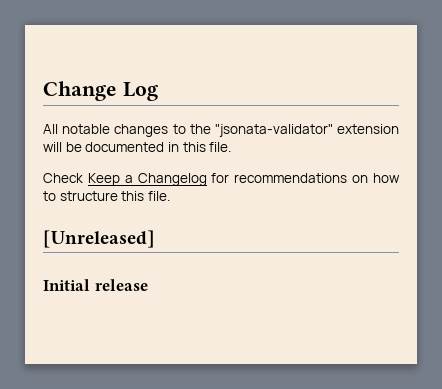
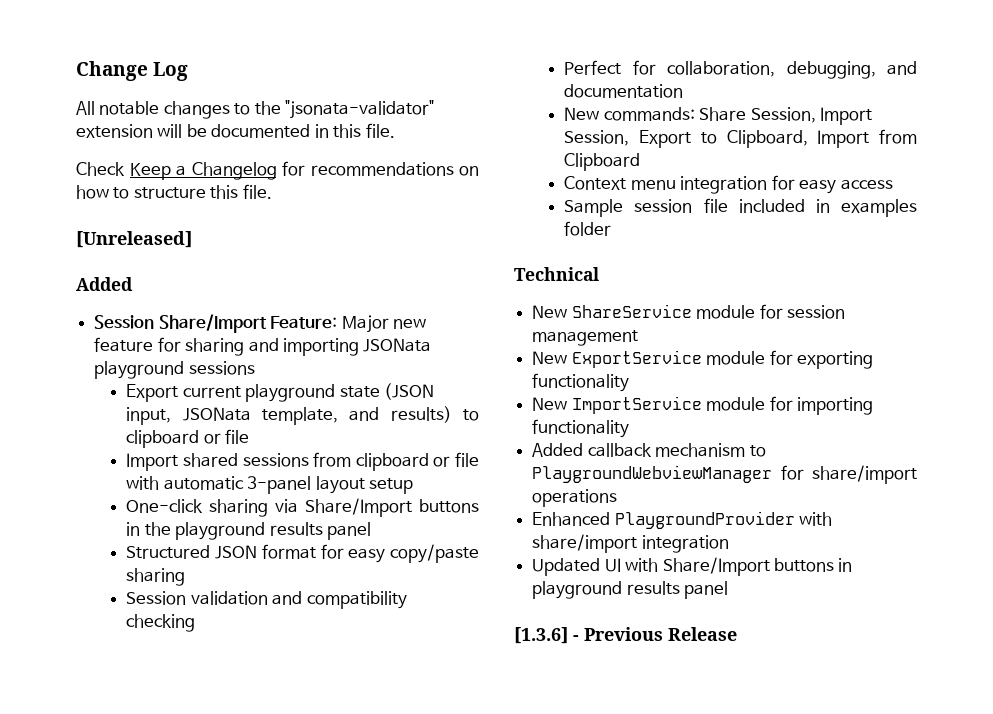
  [Unreleased]
- Initial release
+ Added
+ Session Share/Import Feature: Major new feature for sharing and importing JSONata playground sessions
+ Export current playground state (JSON input, JSONata template, and results) to clipboard or file
+ Import shared sessions from clipboard or file with automatic 3-panel layout setup
+ One-click sharing via Share/Import buttons in the playground results panel
+ Structured JSON format for easy copy/paste sharing
+ Session validation and compatibility checking
+ Perfect for collaboration, debugging, and documentation
+ New commands: Share Session, Import Session, Export to Clipboard, Import from Clipboard
+ Context menu integration for easy access
+ Sample session file included in examples folder
+ Technical
+ New ShareService module for session management
+ New ExportService module for exporting functionality
+ New ImportService module for importing functionality
+ Added callback mechanism to PlaygroundWebviewManager for share/import operations
+ Enhanced PlaygroundProvider with share/import integration
+ Updated UI with Share/Import buttons in playground results panel
+ [1.3.6] - Previous Release

